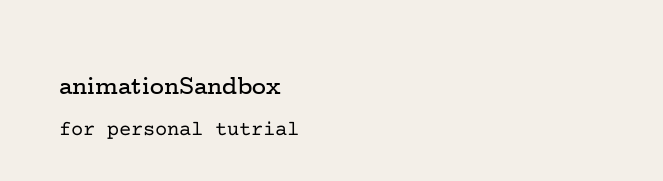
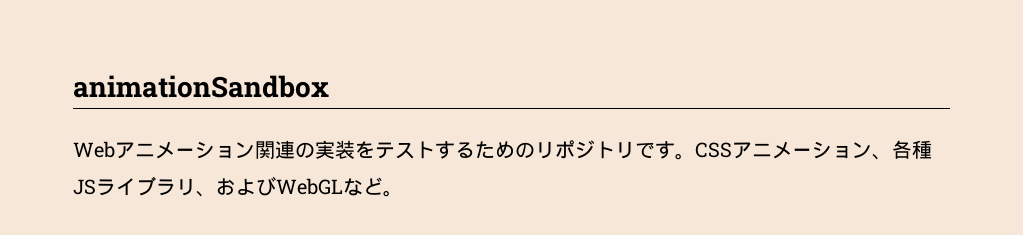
- for personal tutrial
+ Webアニメーション関連の実装をテストするためのリポジトリです。CSSアニメーション、各種JSライブラリ、およびWebGLなど。

